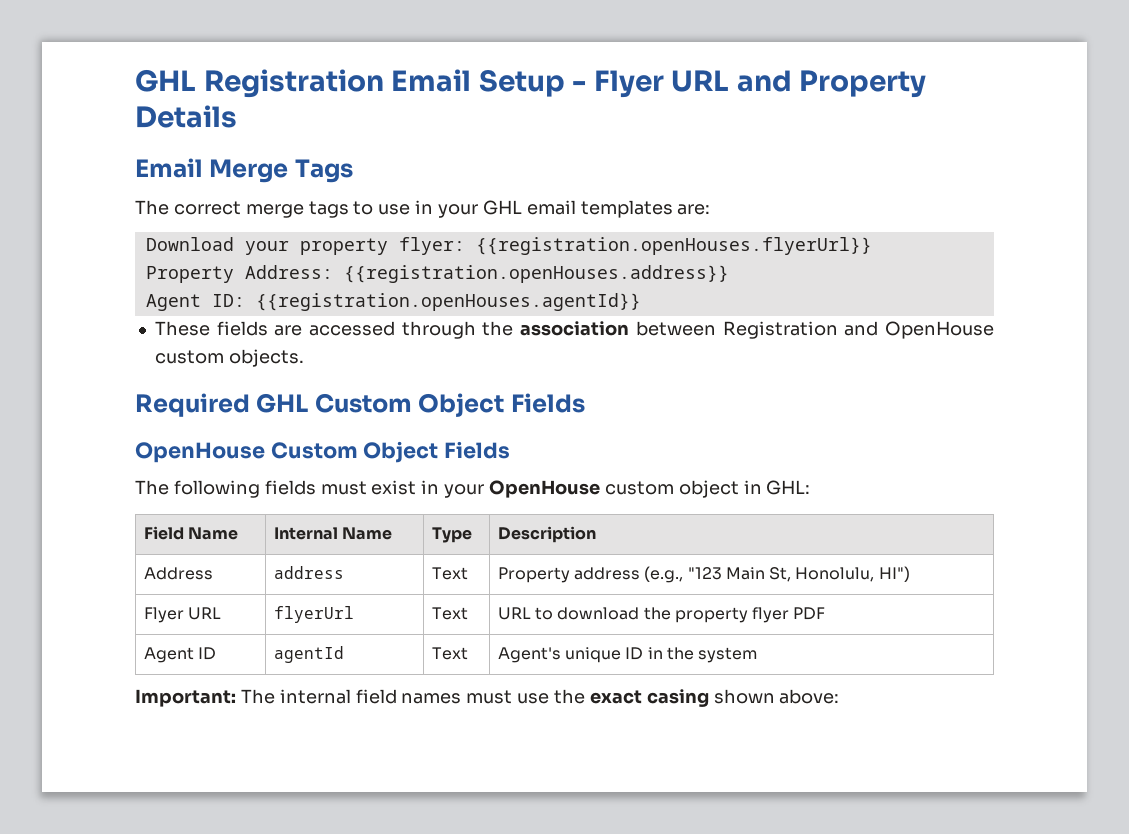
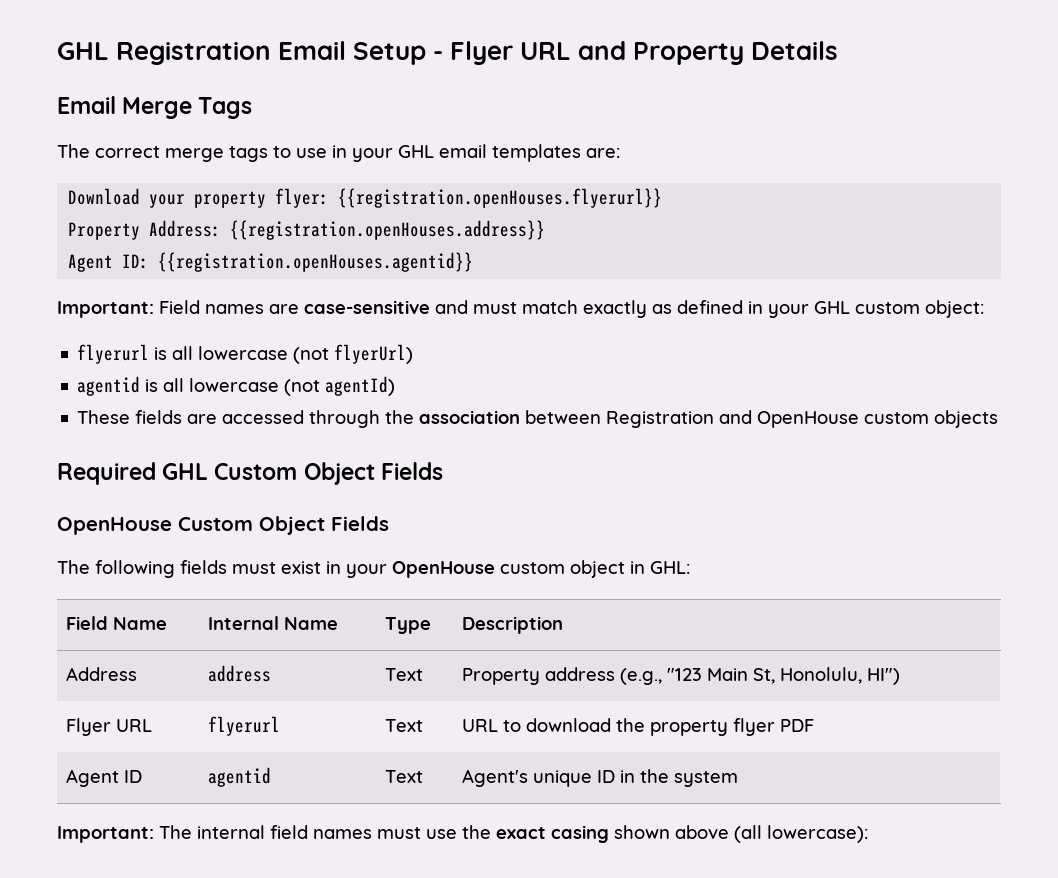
- Download your property flyer: {{registration.openHouses.flyerUrl}}
+ Download your property flyer: {{registration.openHouses.flyerurl}}
- Agent ID: {{registration.openHouses.agentId}}
+ Agent ID: {{registration.openHouses.agentid}}
+ Important: Field names are case-sensitive and must match exactly as defined in your GHL custom object:
+ flyerurl is all lowercase (not flyerUrl)
+ agentid is all lowercase (not agentId)
- These fields are accessed through the association between Registration and OpenHouse custom objects.
+ These fields are accessed through the association between Registration and OpenHouse custom objects
- Flyer URL | flyerUrl | Text | URL to download the property flyer PDF
+ Flyer URL | flyerurl | Text | URL to download the property flyer PDF
- Agent ID | agentId | Text | Agent's unique ID in the system
+ Agent ID | agentid | Text | Agent's unique ID in the system
- Important: The internal field names must use the exact casing shown above:
+ Important: The internal field names must use the exact casing shown above (all lowercase):

